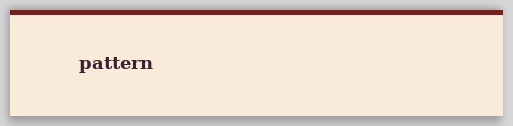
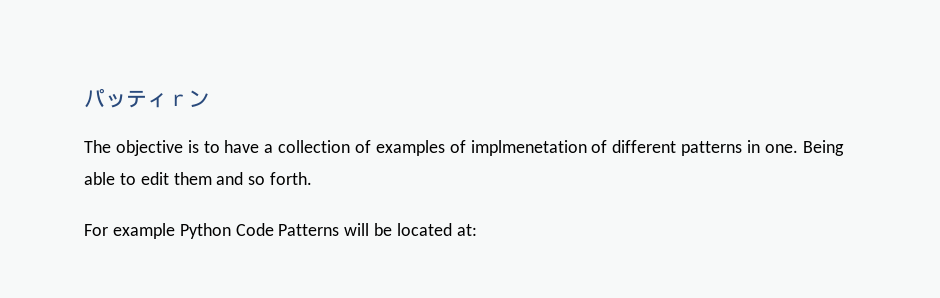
- pattern
+ パッティｒン
+ The objective is to have a collection of examples of implmenetation of different patterns in one. Being able to edit them and so forth.
+ For example Python Code Patterns will be located at:

